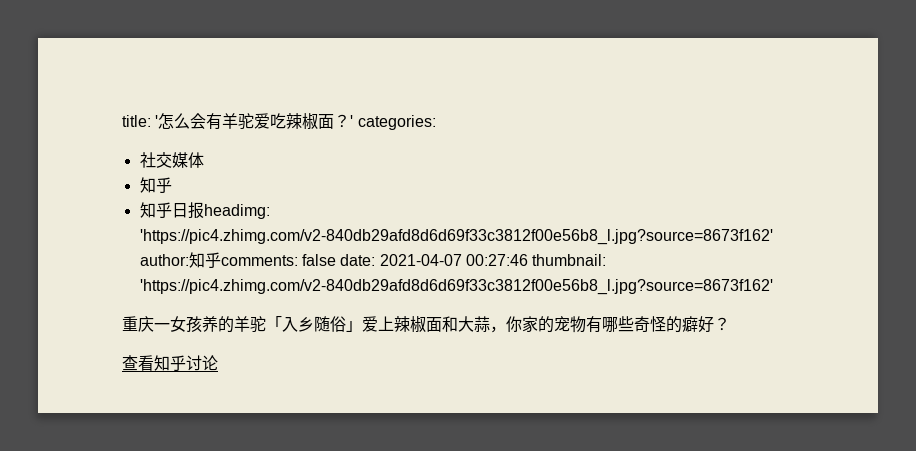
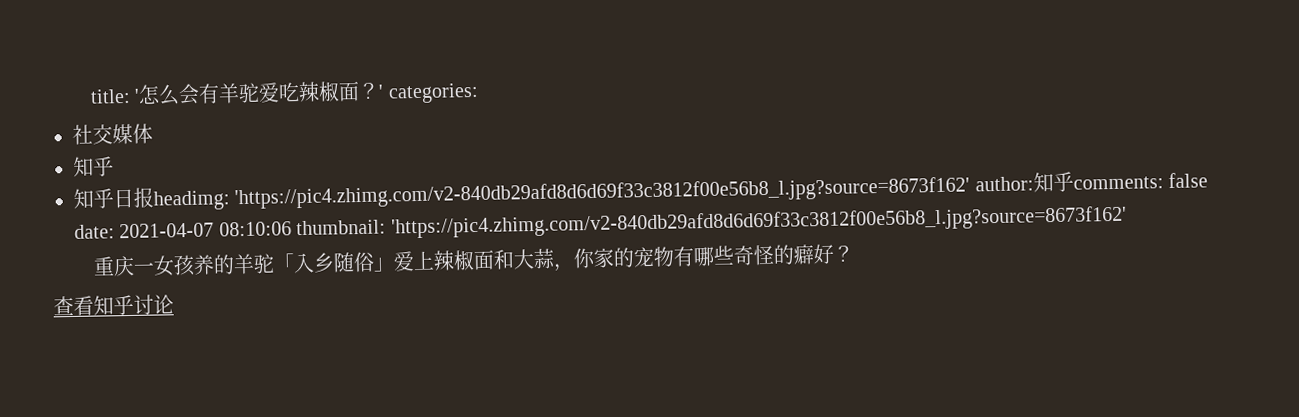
- 知乎日报headimg: 'https://pic4.zhimg.com/v2-840db29afd8d6d69f33c3812f00e56b8_l.jpg?source=8673f162' author:知乎comments: false date: 2021-04-07 00:27:46 thumbnail: 'https://pic4.zhimg.com/v2-840db29afd8d6d69f33c3812f00e56b8_l.jpg?source=8673f162'
+ 知乎日报headimg: 'https://pic4.zhimg.com/v2-840db29afd8d6d69f33c3812f00e56b8_l.jpg?source=8673f162' author:知乎comments: false date: 2021-04-07 08:10:06 thumbnail: 'https://pic4.zhimg.com/v2-840db29afd8d6d69f33c3812f00e56b8_l.jpg?source=8673f162'

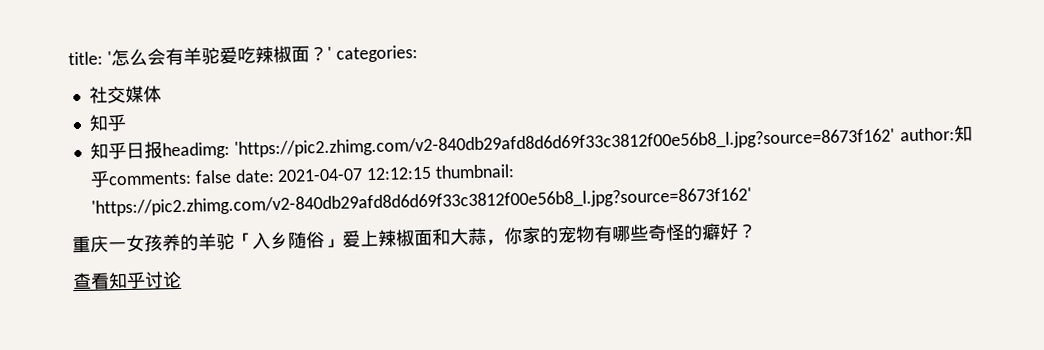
- 知乎日报headimg: 'https://pic4.zhimg.com/v2-840db29afd8d6d69f33c3812f00e56b8_l.jpg?source=8673f162' author:知乎comments: false date: 2021-04-07 08:10:06 thumbnail: 'https://pic4.zhimg.com/v2-840db29afd8d6d69f33c3812f00e56b8_l.jpg?source=8673f162'
+ 知乎日报headimg: 'https://pic2.zhimg.com/v2-840db29afd8d6d69f33c3812f00e56b8_l.jpg?source=8673f162' author:知乎comments: false date: 2021-04-07 12:12:15 thumbnail: 'https://pic2.zhimg.com/v2-840db29afd8d6d69f33c3812f00e56b8_l.jpg?source=8673f162'

